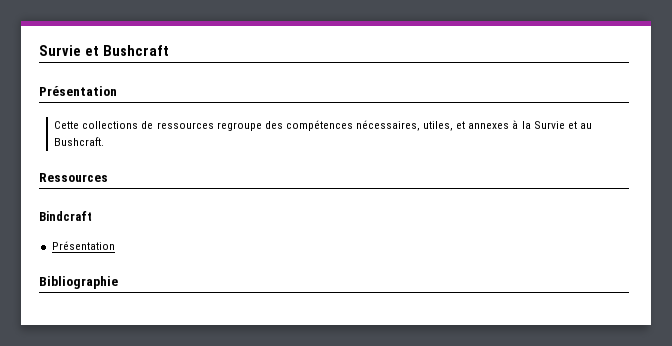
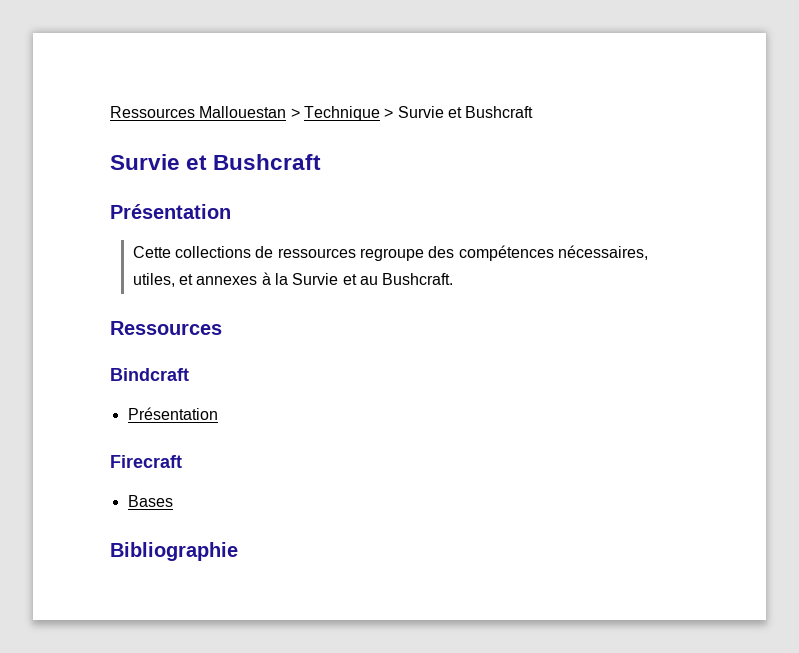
+ Ressources Mallouestan > Technique > Survie et Bushcraft
+ Firecraft
+ Bases

